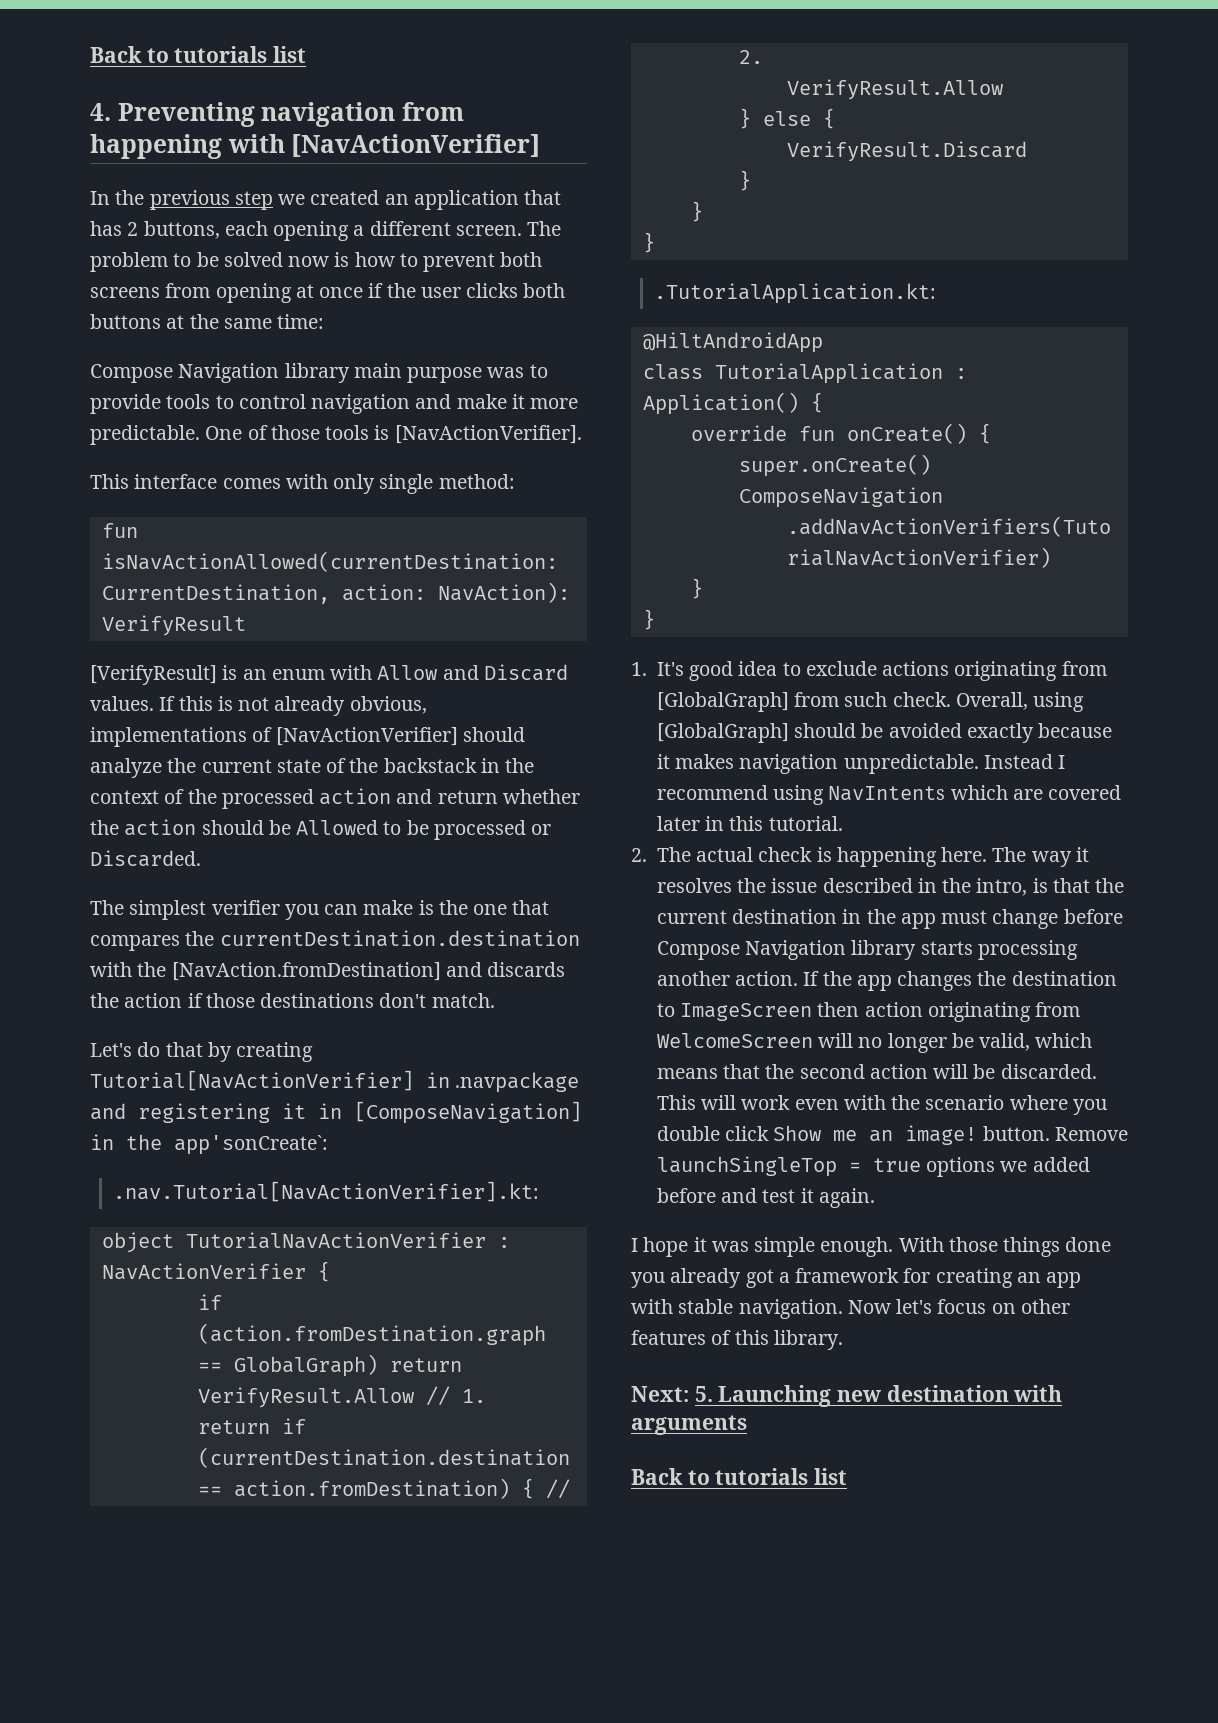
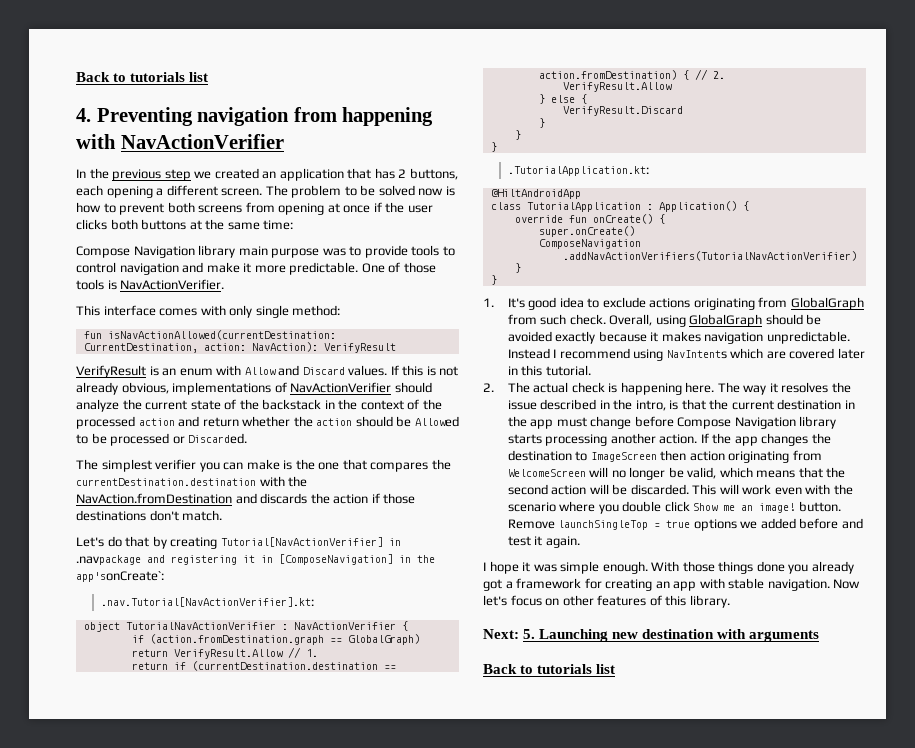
- 4. Preventing navigation from happening with [NavActionVerifier]
+ 4. Preventing navigation from happening with NavActionVerifier
- One of those tools is [NavActionVerifier].
+ One of those tools is NavActionVerifier.
- [VerifyResult] is an enum with Allow and Discard values.
+ VerifyResult is an enum with Allow and Discard values.
- If this is not already obvious, implementations of [NavActionVerifier] should analyze the current state of the backstack in the context of the processed action and return whether the action should be Allowed to be processed or Discarded.
+ If this is not already obvious, implementations of NavActionVerifier should analyze the current state of the backstack in the context of the processed action and return whether the action should be Allowed to be processed or Discarded.
- The simplest verifier you can make is the one that compares the currentDestination.destination with the [NavAction.fromDestination] and discards the action if those destinations don't match.
+ The simplest verifier you can make is the one that compares the currentDestination.destination with the NavAction.fromDestination and discards the action if those destinations don't match.
- 1. It's good idea to exclude actions originating from [GlobalGraph] from such check.
+ 1. It's good idea to exclude actions originating from GlobalGraph from such check.
- Overall, using [GlobalGraph] should be avoided exactly because it makes navigation unpredictable.
+ Overall, using GlobalGraph should be avoided exactly because it makes navigation unpredictable.

